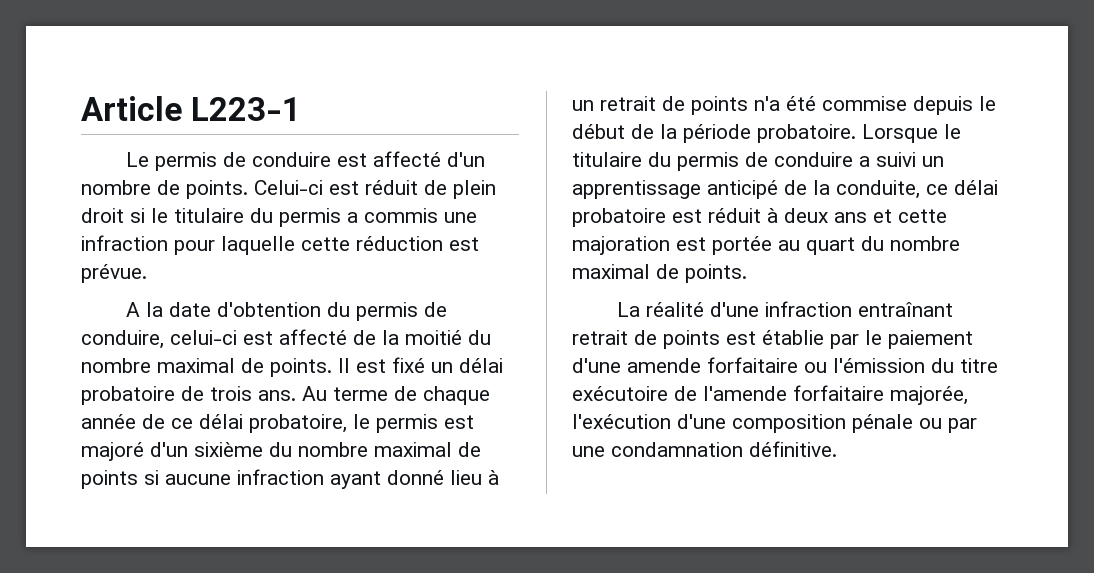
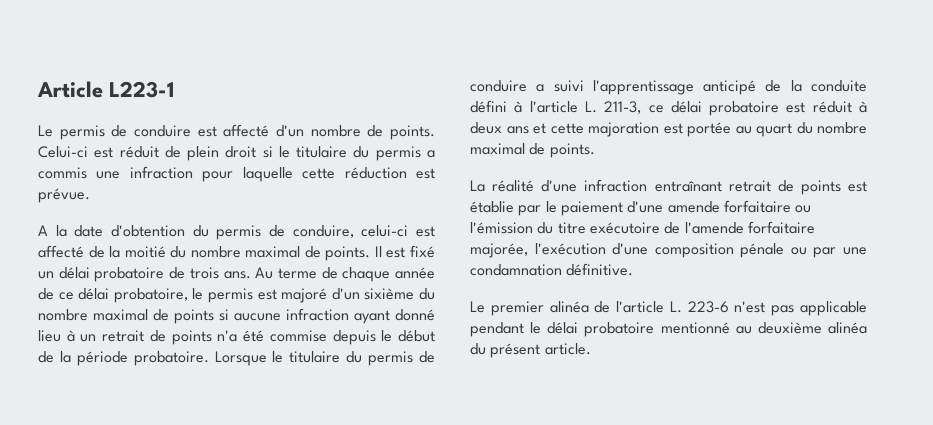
- Lorsque le titulaire du permis de conduire a suivi un apprentissage anticipé de la conduite, ce délai probatoire est réduit à deux ans et cette majoration est portée au quart du nombre maximal de points.
+ Lorsque le titulaire du permis de conduire a suivi l'apprentissage anticipé de la conduite défini à l'article L. 211-3, ce délai probatoire est réduit à deux ans et cette majoration est portée au quart du nombre maximal de points.
+ Le premier alinéa de l'article L. 223-6 n'est pas applicable pendant le délai probatoire mentionné au deuxième alinéa du présent article.

